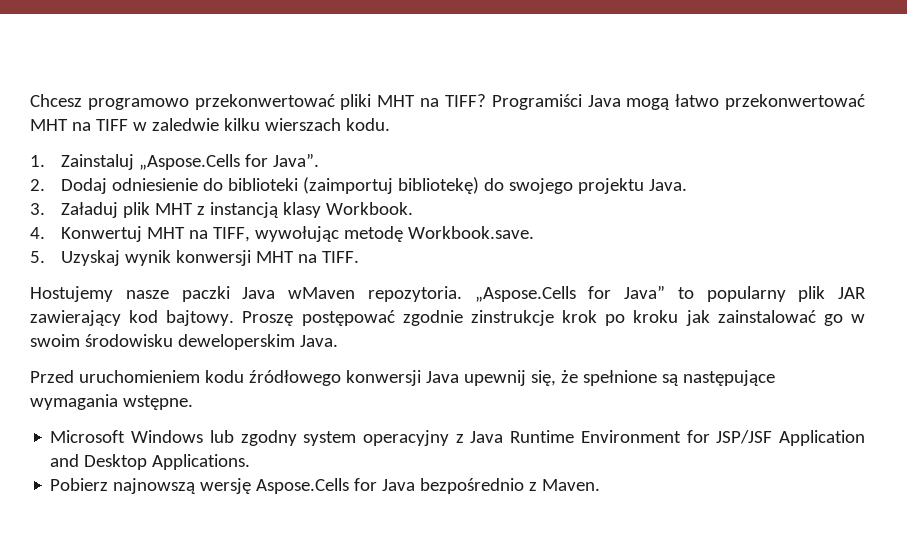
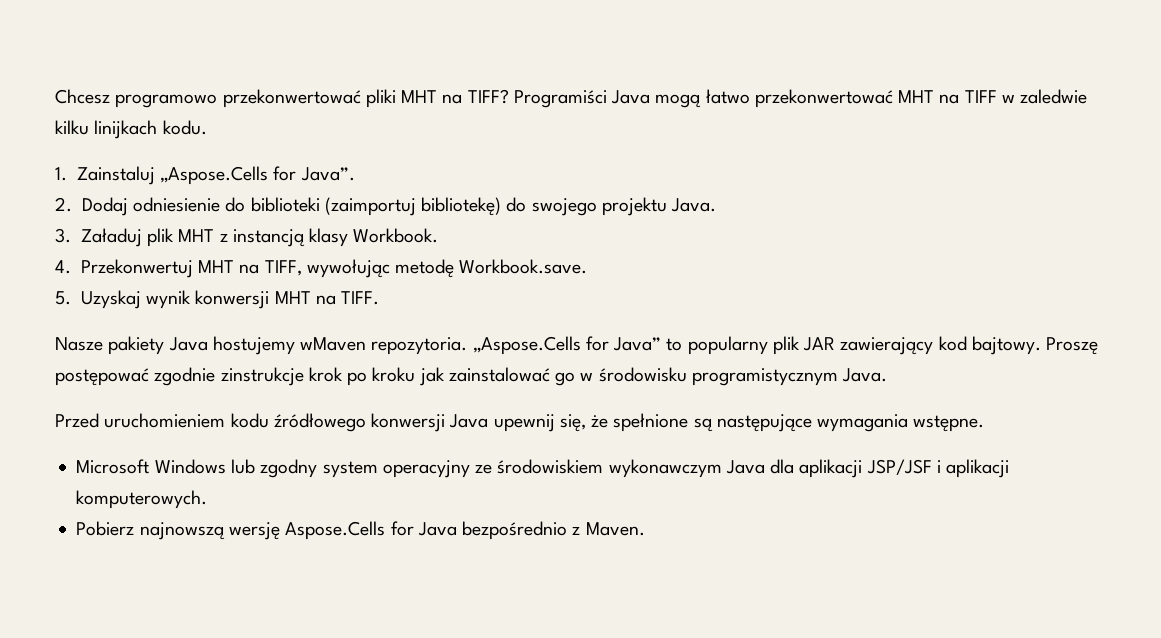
- Programiści Java mogą łatwo przekonwertować MHT na TIFF w zaledwie kilku wierszach kodu.
+ Programiści Java mogą łatwo przekonwertować MHT na TIFF w zaledwie kilku linijkach kodu.
- 4. Konwertuj MHT na TIFF, wywołując metodę Workbook.save.
+ 4. Przekonwertuj MHT na TIFF, wywołując metodę Workbook.save.
- Hostujemy nasze paczki Java wMaven repozytoria.
+ Nasze pakiety Java hostujemy wMaven repozytoria.
- Proszę postępować zgodnie zinstrukcje krok po kroku jak zainstalować go w swoim środowisku deweloperskim Java.
+ Proszę postępować zgodnie zinstrukcje krok po kroku jak zainstalować go w środowisku programistycznym Java.
- Microsoft Windows lub zgodny system operacyjny z Java Runtime Environment for JSP/JSF Application and Desktop Applications.
+ Microsoft Windows lub zgodny system operacyjny ze środowiskiem wykonawczym Java dla aplikacji JSP/JSF i aplikacji komputerowych.

